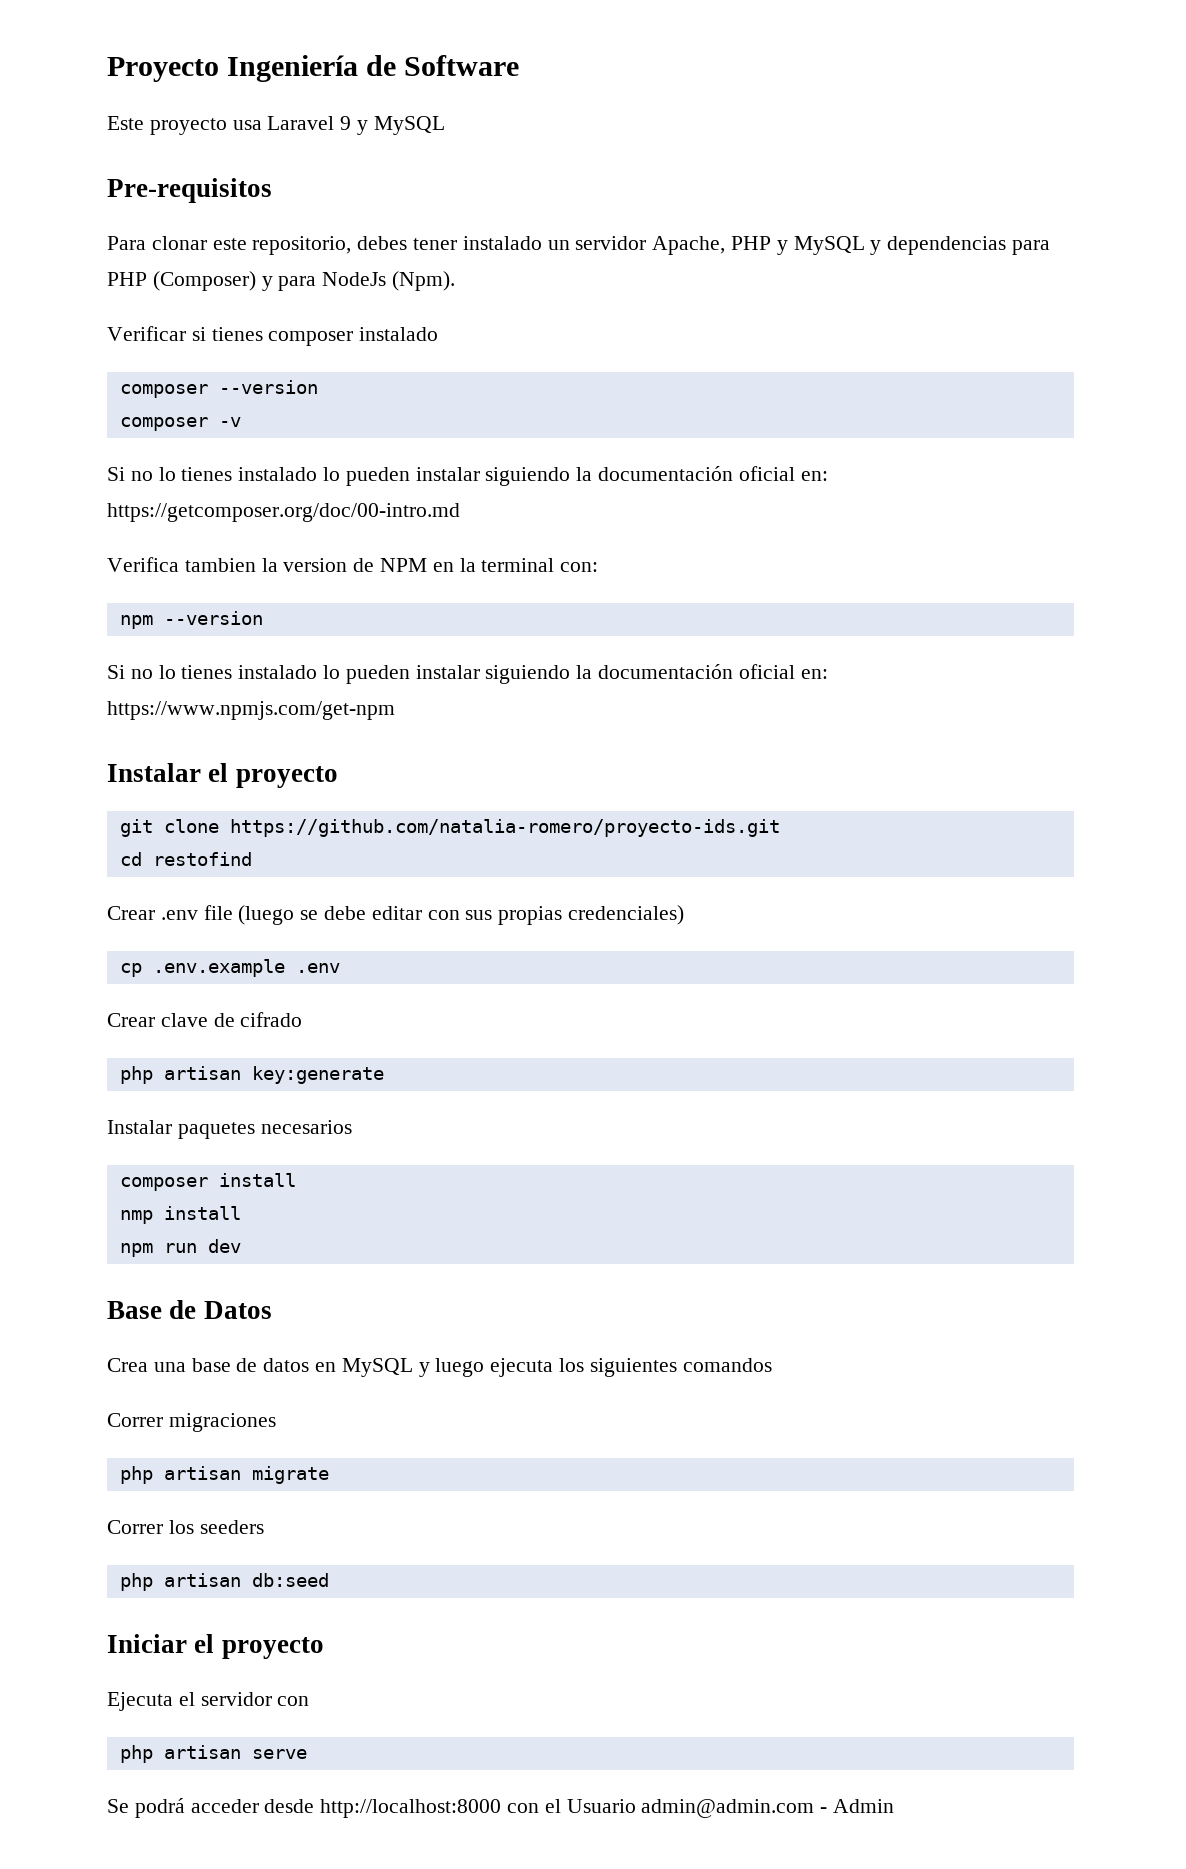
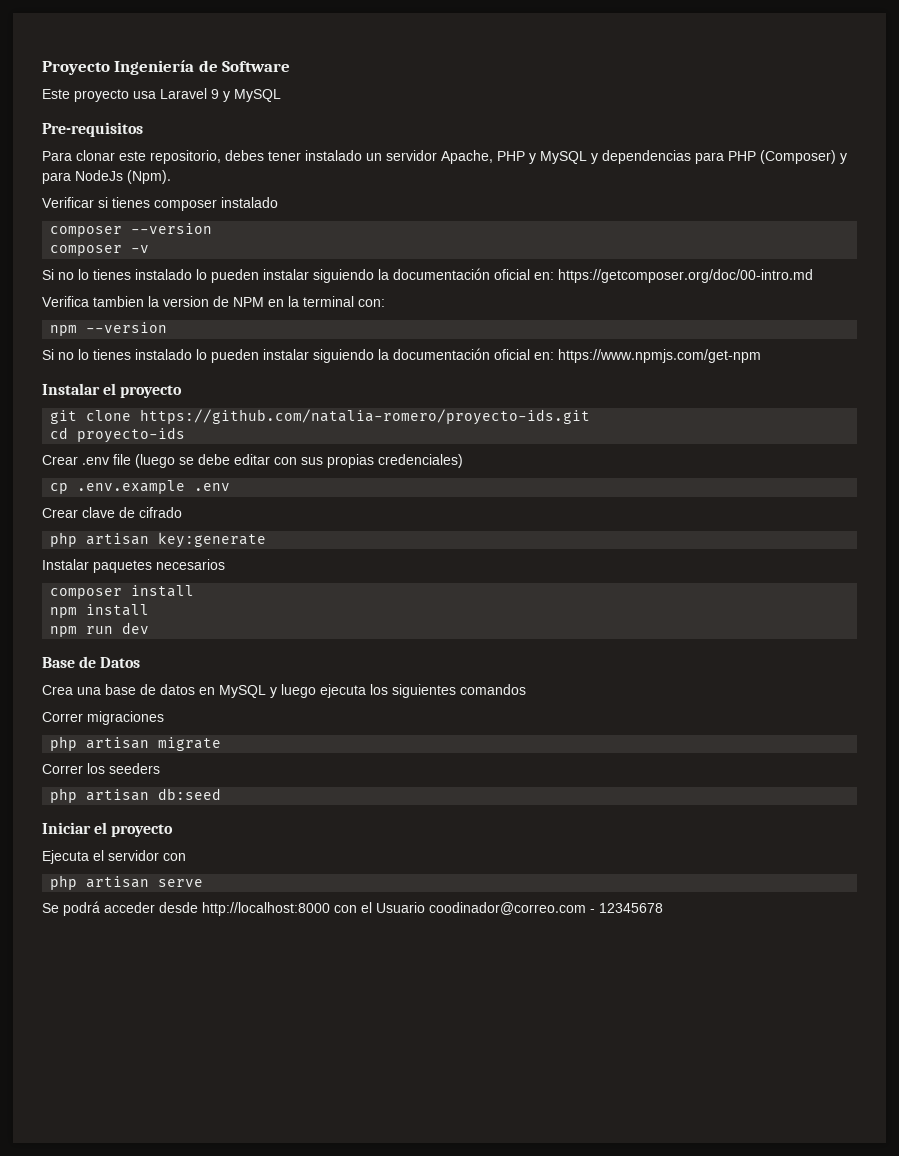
- cd restofind
+ cd proyecto-ids
- nmp install
+ npm install
- Se podrá acceder desde http://localhost:8000 con el Usuario admin@admin.com - Admin
+ Se podrá acceder desde http://localhost:8000 con el Usuario coodinador@correo.com - 12345678

